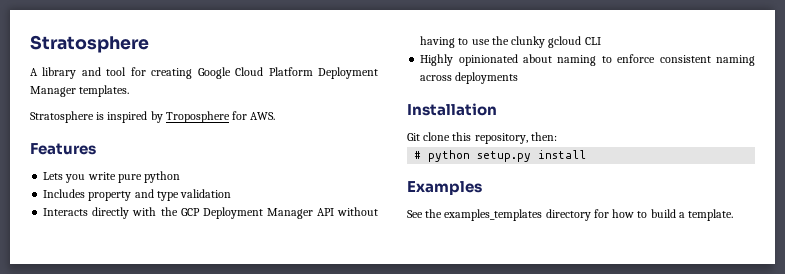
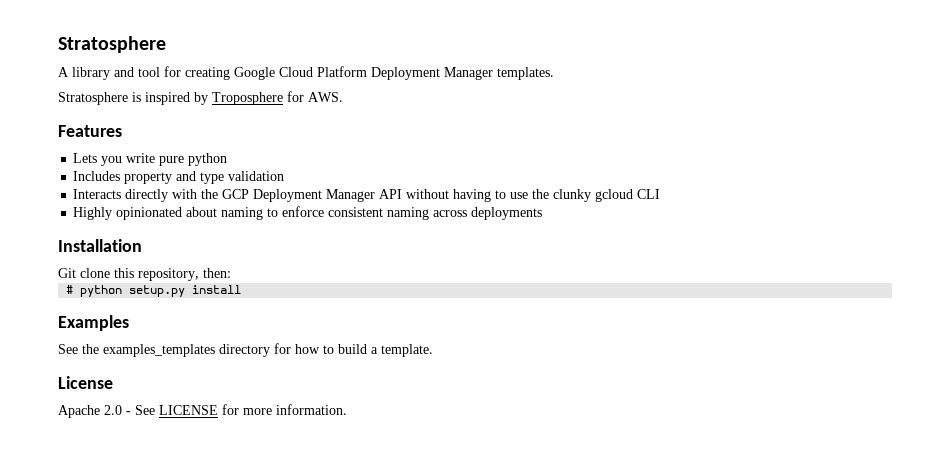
+ License
+ Apache 2.0 - See LICENSE for more information.

